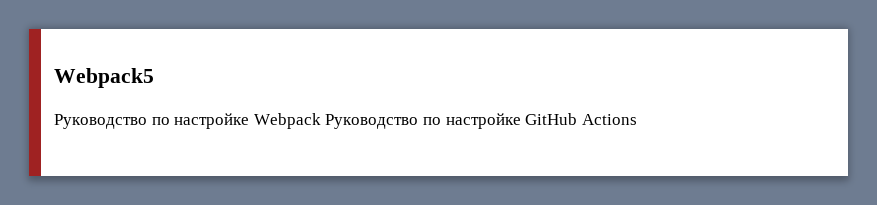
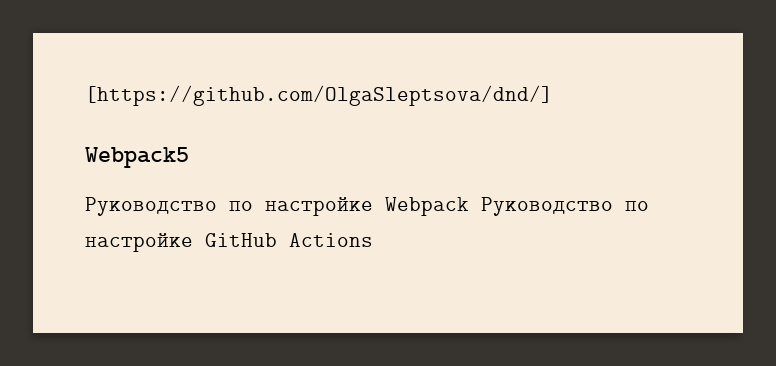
+ [https://github.com/OlgaSleptsova/dnd/]

